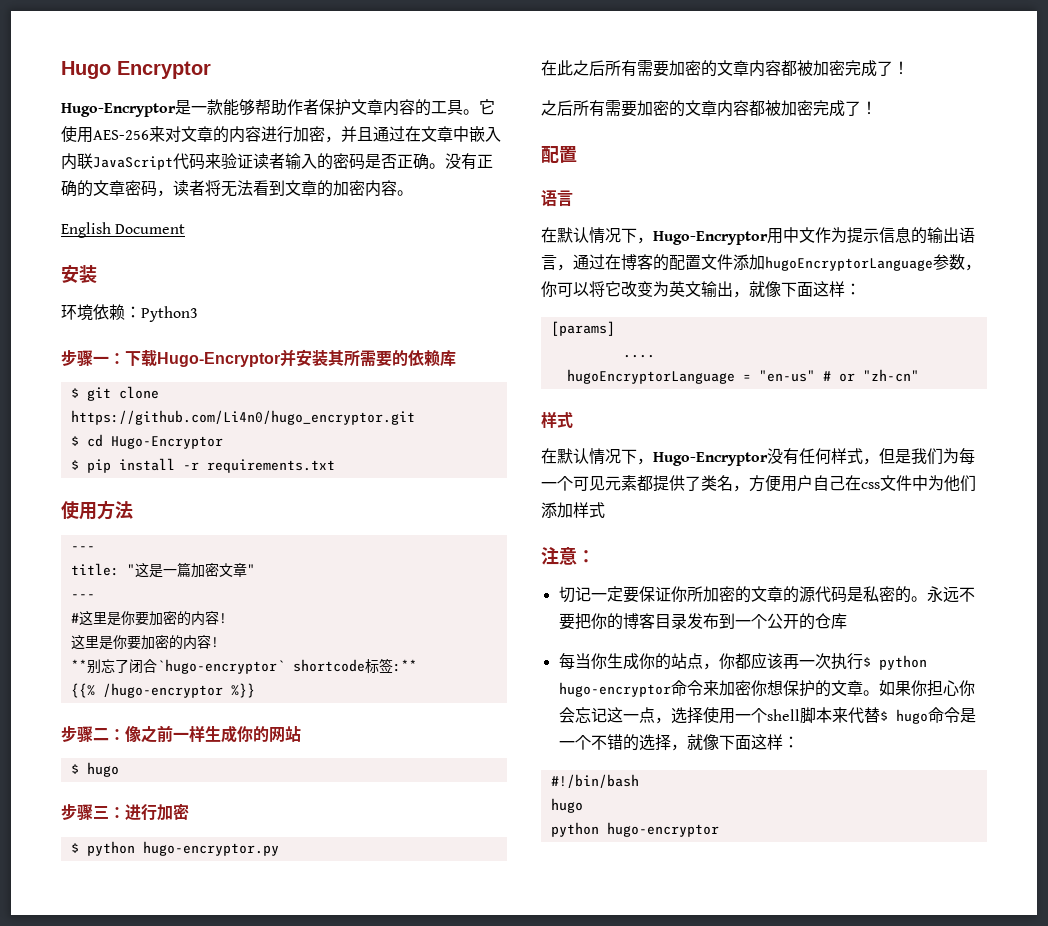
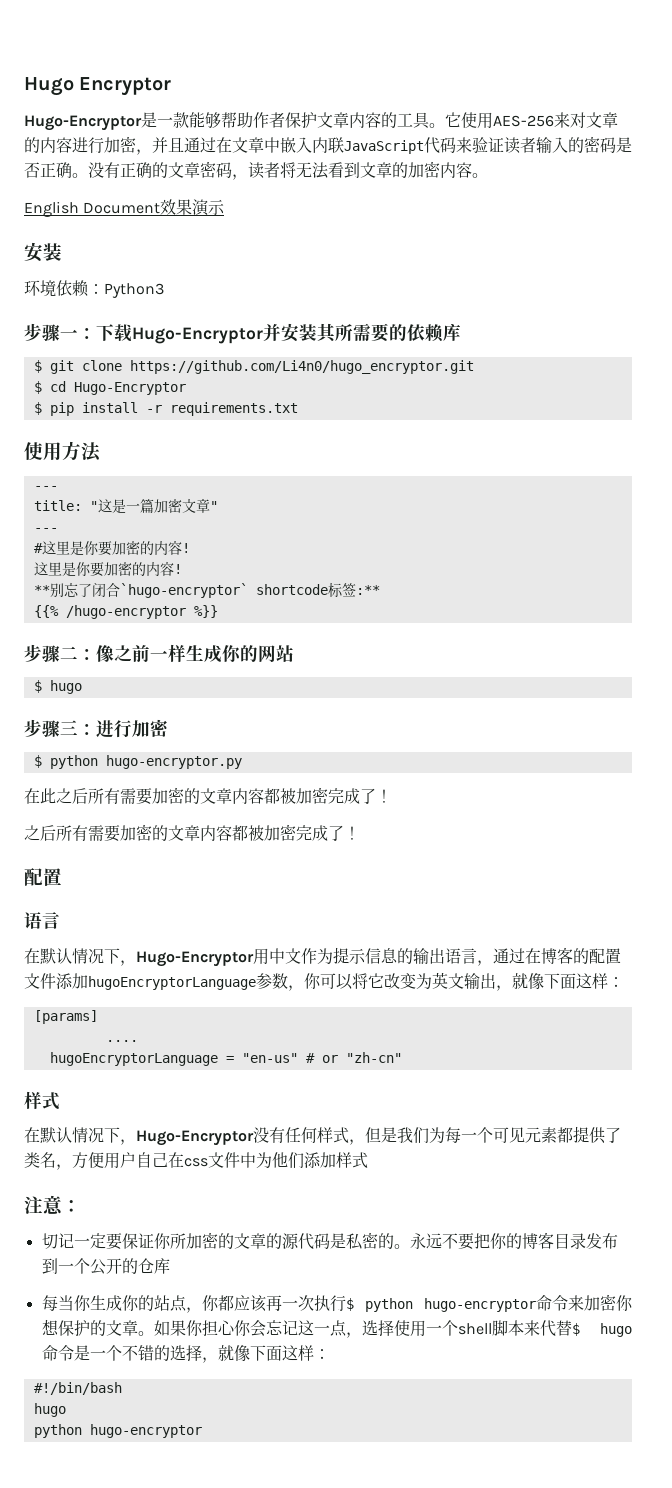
- English Document
+ English Document效果演示

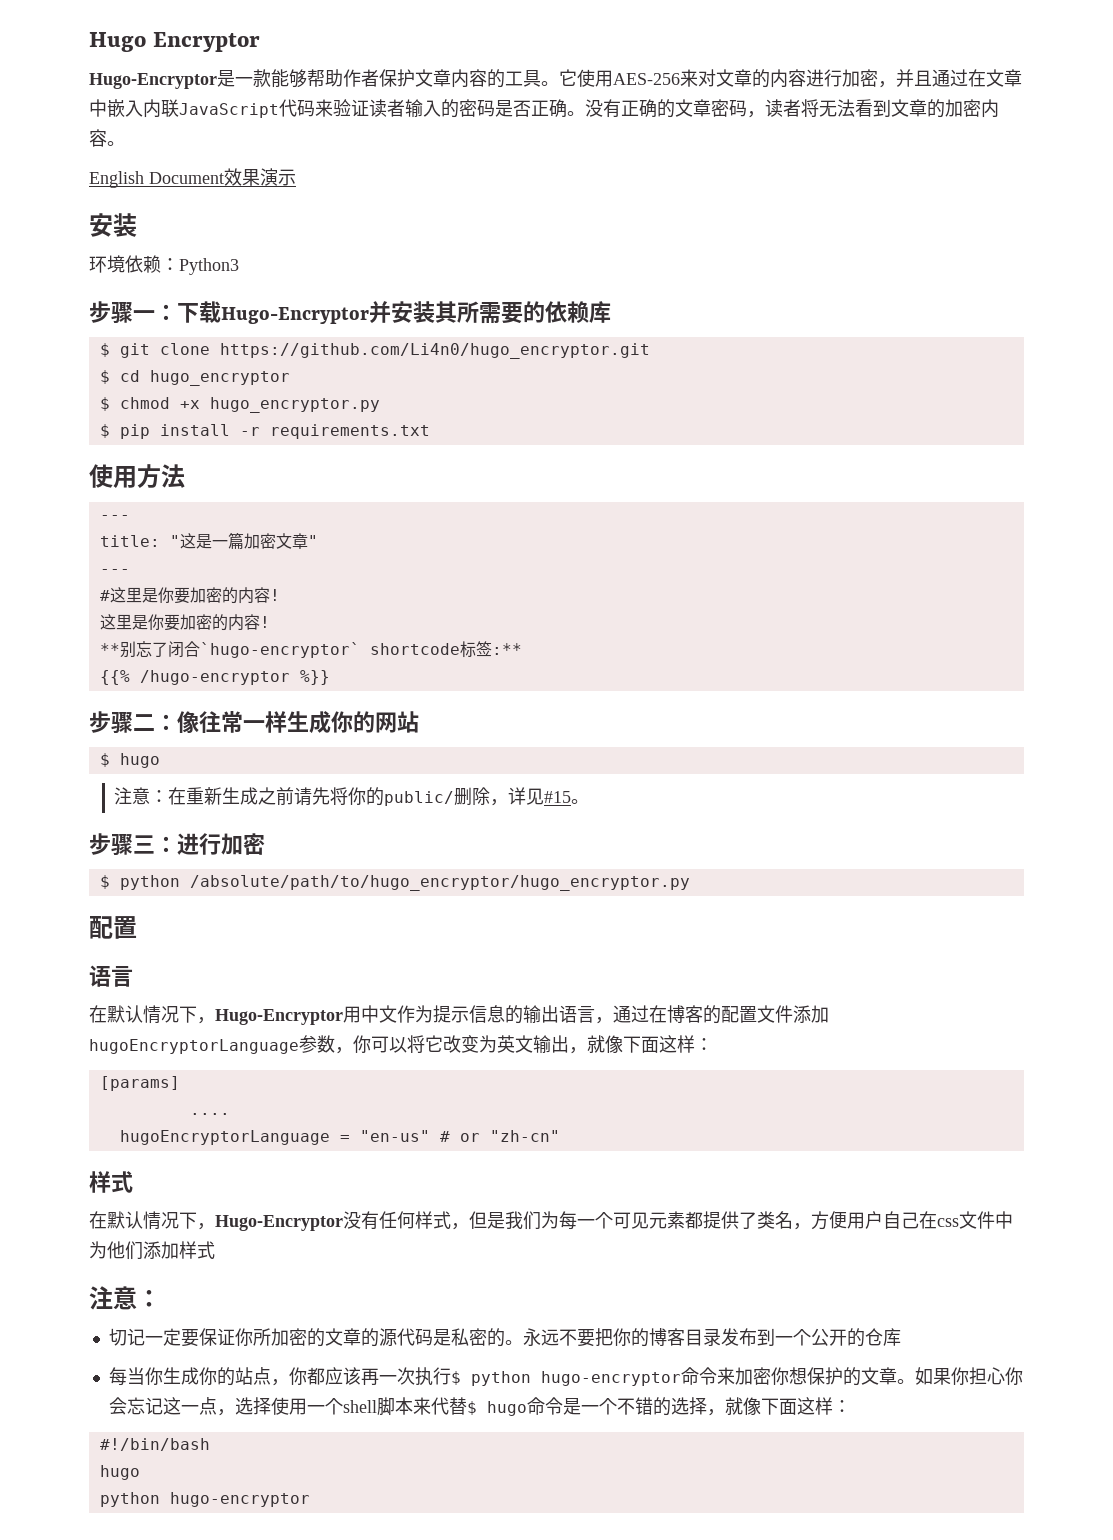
- $ cd Hugo-Encryptor
+ $ cd hugo_encryptor
+ $ chmod +x hugo_encryptor.py
- 步骤二：像之前一样生成你的网站
+ 步骤二：像往常一样生成你的网站
+ 注意：在重新生成之前请先将你的public/删除，详见#15。
- $ python hugo-encryptor.py
- 在此之后所有需要加密的文章内容都被加密完成了！
- 之后所有需要加密的文章内容都被加密完成了！
+ $ python /absolute/path/to/hugo_encryptor/hugo_encryptor.py

